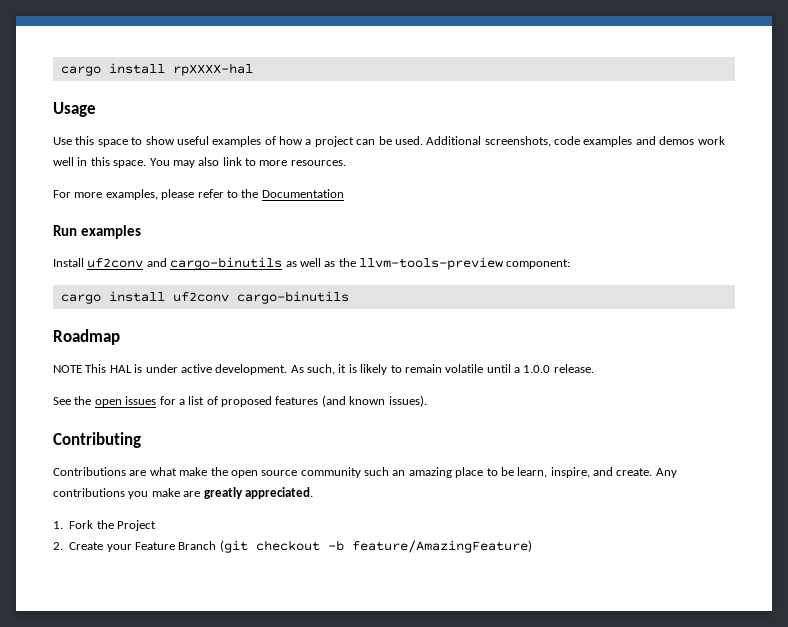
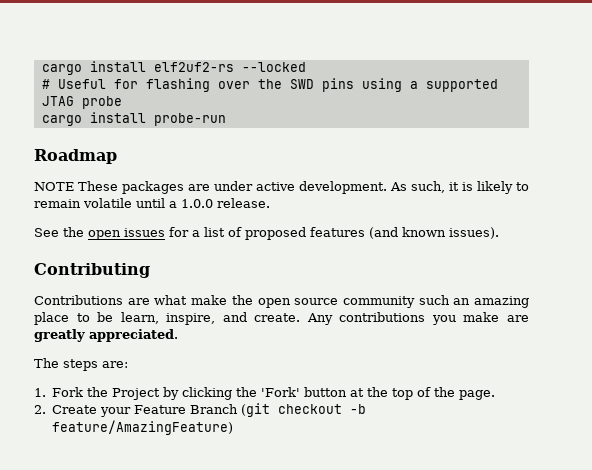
- cargo install rpXXXX-hal
- Usage
- Use this space to show useful examples of how a project can be used. Additional screenshots, code examples and demos work well in this space. You may also link to more resources.
- For more examples, please refer to the Documentation
- Run examples
- Install uf2conv and cargo-binutils as well as the llvm-tools-preview component:
- cargo install uf2conv cargo-binutils
+ cargo install elf2uf2-rs --locked
+ # Useful for flashing over the SWD pins using a supported JTAG probe
+ cargo install probe-run
- NOTE This HAL is under active development.
+ NOTE These packages are under active development.
+ The steps are:
- 1. Fork the Project
+ 1. Fork the Project by clicking the 'Fork' button at the top of the page.

